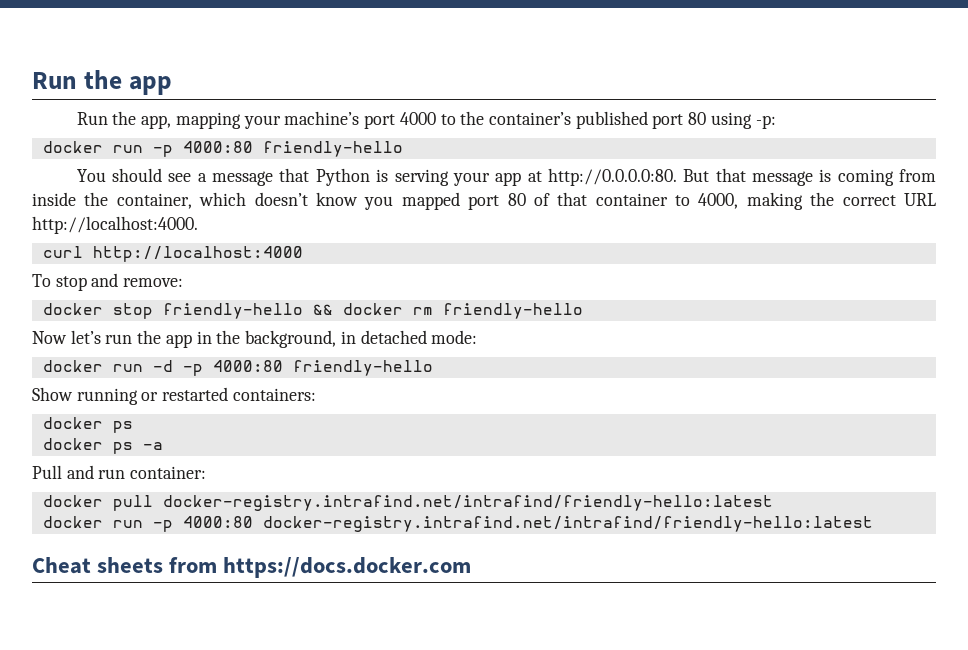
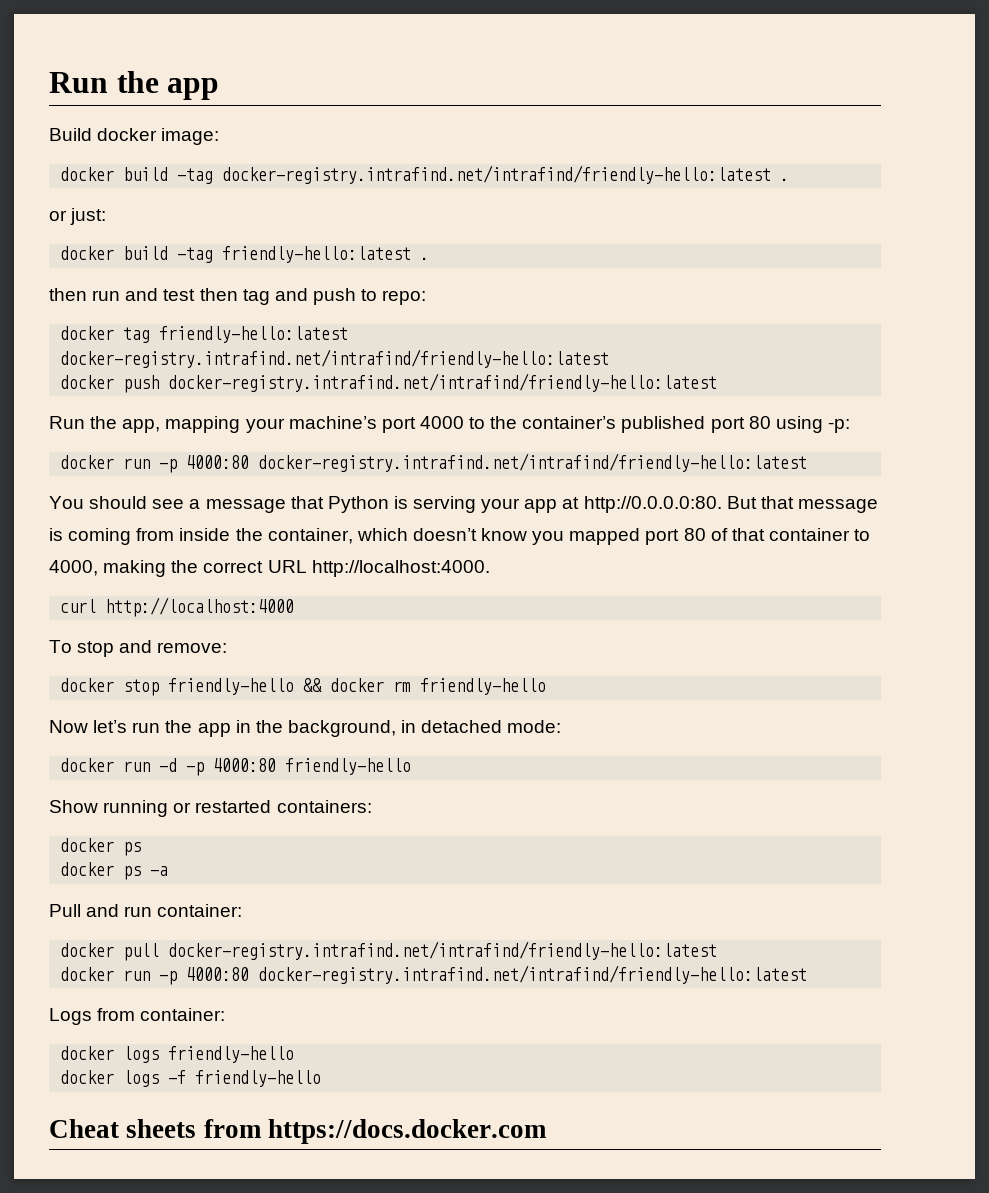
+ Build docker image:
+ docker build -tag docker-registry.intrafind.net/intrafind/friendly-hello:latest .
+ or just:
+ docker build -tag friendly-hello:latest .
+ then run and test then tag and push to repo:
+ docker tag friendly-hello:latest docker-registry.intrafind.net/intrafind/friendly-hello:latest
+ docker push docker-registry.intrafind.net/intrafind/friendly-hello:latest
  Run the app, mapping your machine’s port 4000 to the container’s published port 80 using -p:
- docker run -p 4000:80 friendly-hello
+ docker run -p 4000:80 docker-registry.intrafind.net/intrafind/friendly-hello:latest
+ Logs from container:
+ docker logs friendly-hello
+ docker logs -f friendly-hello

